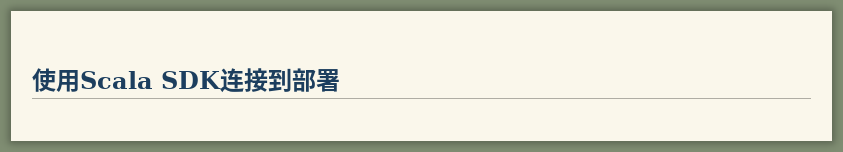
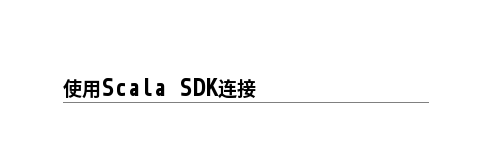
- 使用Scala SDK连接到部署
+ 使用Scala SDK连接

